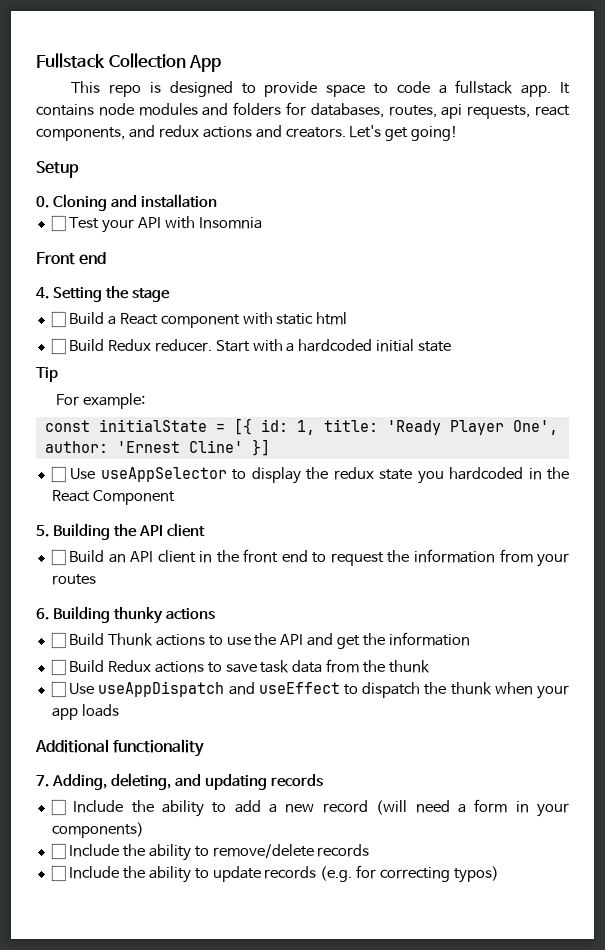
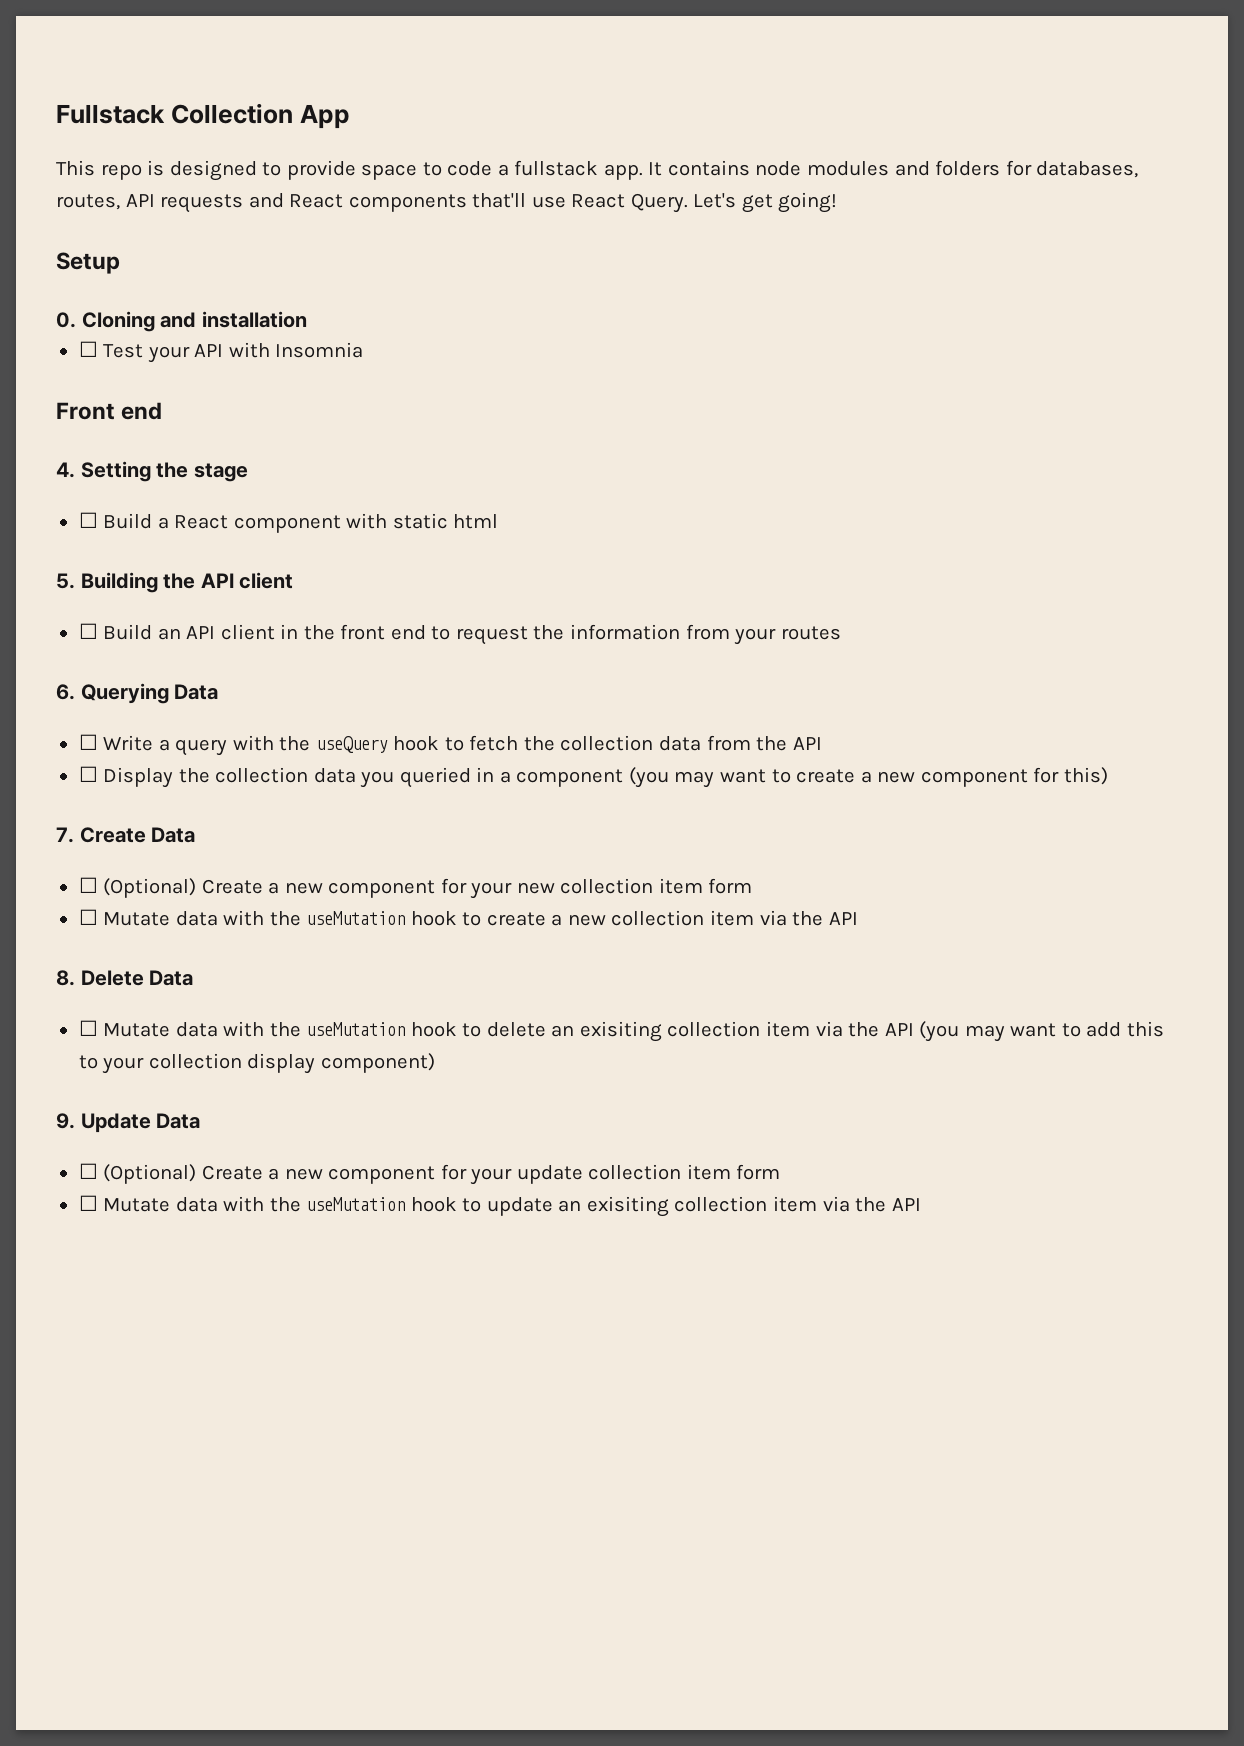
- It contains node modules and folders for databases, routes, api requests, react components, and redux actions and creators.
+ It contains node modules and folders for databases, routes, API requests and React components that'll use React Query.
- ☐ Build Redux reducer. Start with a hardcoded initial state
- Tip
- For example:
- const initialState = [{ id: 1, title: 'Ready Player One', author: 'Ernest Cline' }]
- ☐ Use useAppSelector to display the redux state you hardcoded in the React Component
- 6. Building thunky actions
- ☐ Build Thunk actions to use the API and get the information
- ☐ Build Redux actions to save task data from the thunk
- ☐ Use useAppDispatch and useEffect to dispatch the thunk when your app loads
- Additional functionality
- 7. Adding, deleting, and updating records
- ☐ Include the ability to add a new record (will need a form in your components)
- ☐ Include the ability to remove/delete records
- ☐ Include the ability to update records (e.g. for correcting typos)
+ 6. Querying Data
+ ☐ Write a query with the useQuery hook to fetch the collection data from the API
+ ☐ Display the collection data you queried in a component (you may want to create a new component for this)
+ 7. Create Data
+ ☐ (Optional) Create a new component for your new collection item form
+ ☐ Mutate data with the useMutation hook to create a new collection item via the API
+ 8. Delete Data
+ ☐ Mutate data with the useMutation hook to delete an exisiting collection item via the API (you may want to add this to your collection display component)
+ 9. Update Data
+ ☐ (Optional) Create a new component for your update collection item form
+ ☐ Mutate data with the useMutation hook to update an exisiting collection item via the API

